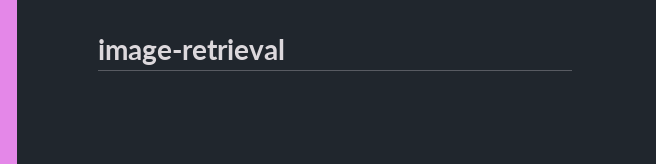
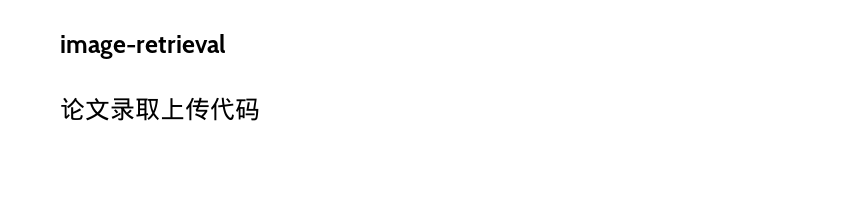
+ 论文录取上传代码

